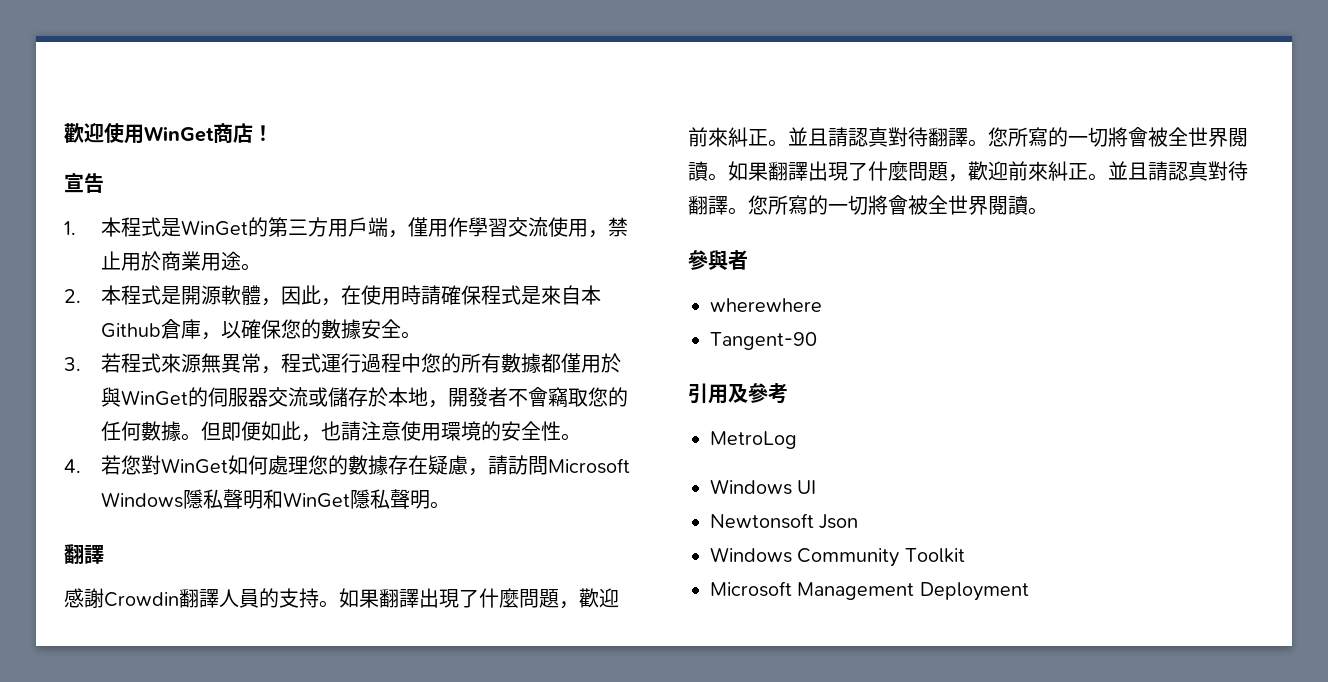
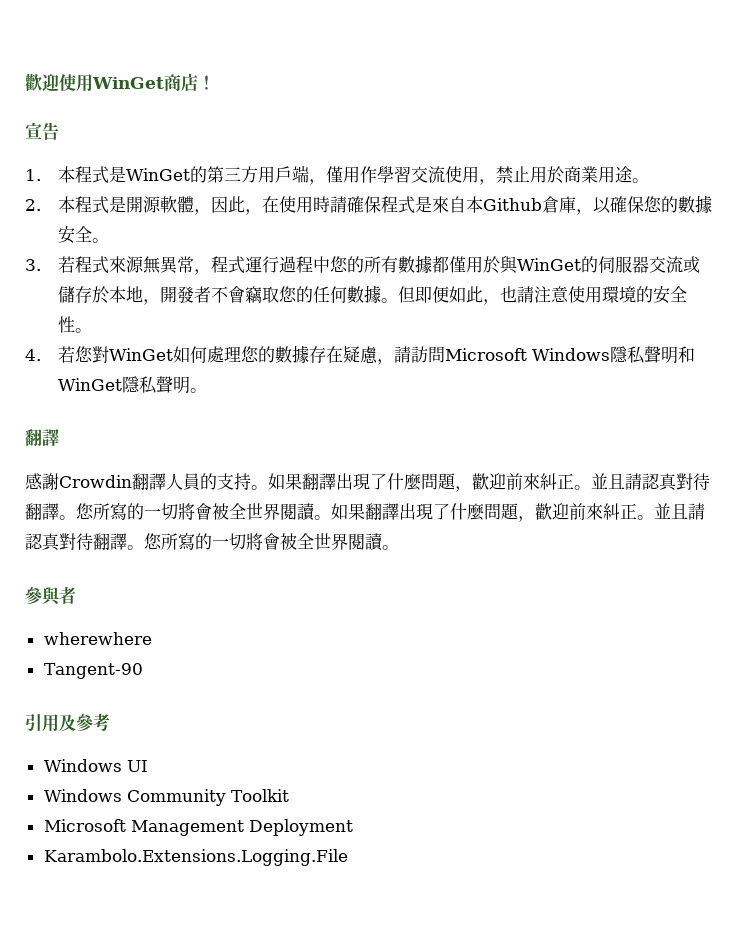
- MetroLog
- Newtonsoft Json
+ Karambolo.Extensions.Logging.File

